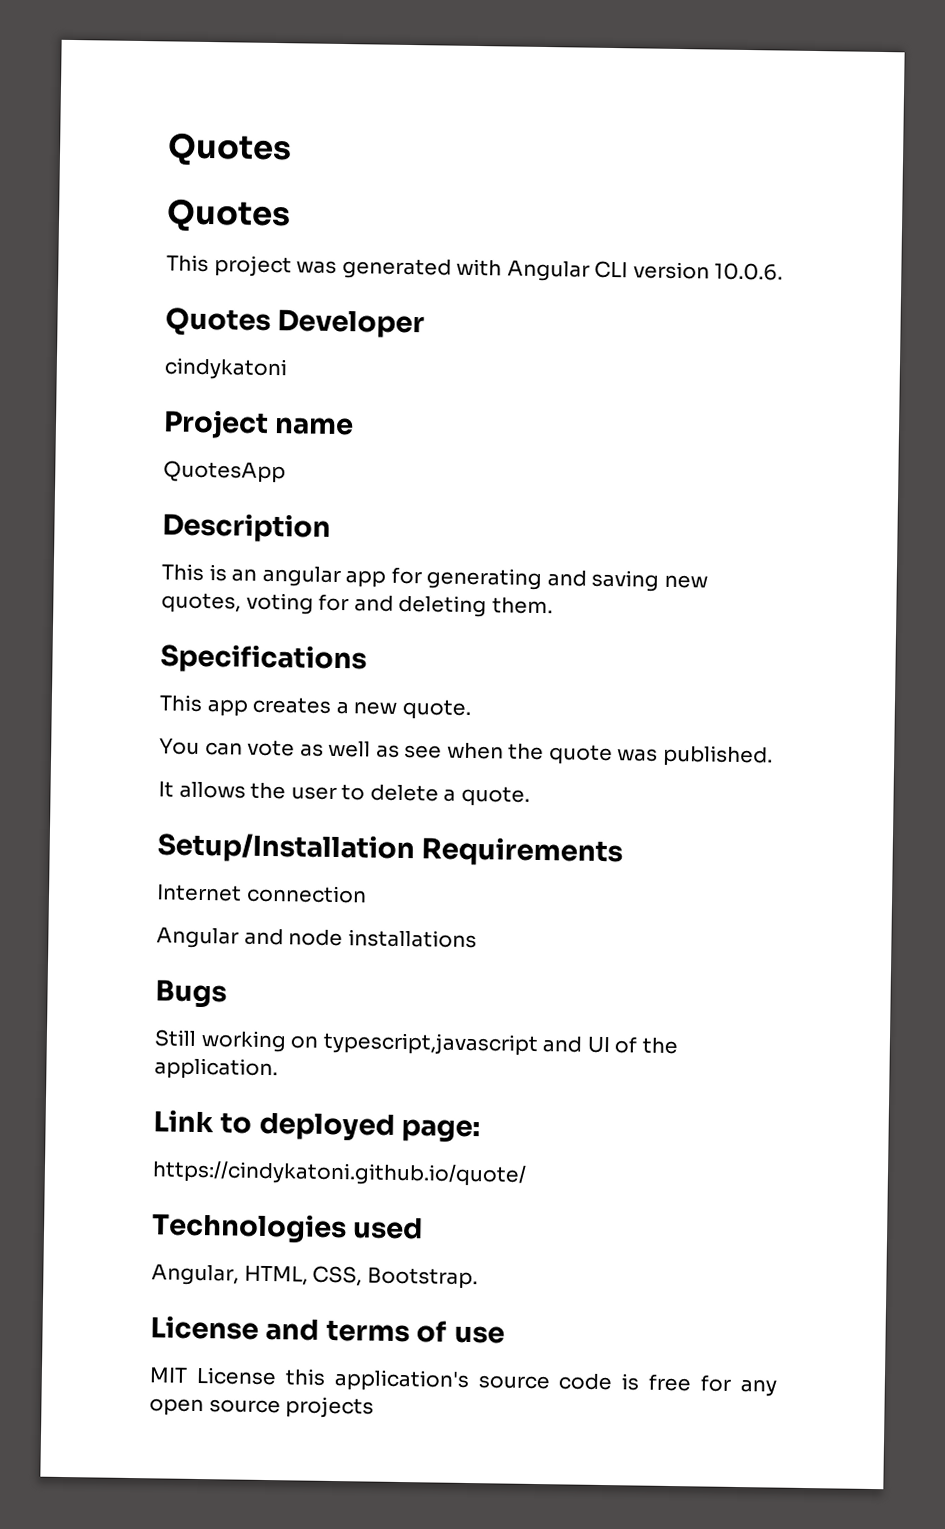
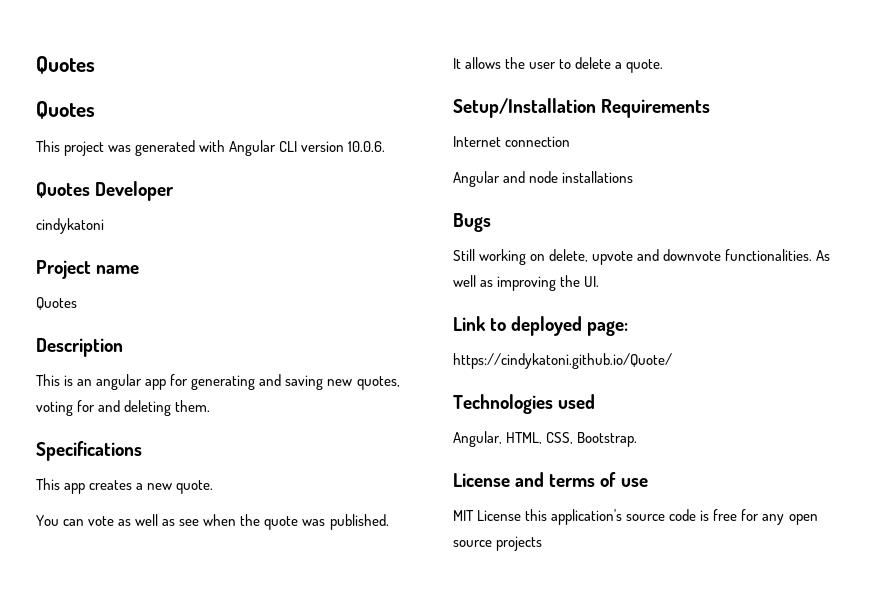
  Project name
- QuotesApp
+ Quotes
- Still working on typescript,javascript and UI of the application.
+ Still working on delete, upvote and downvote functionalities. As well as improving the UI.
- https://cindykatoni.github.io/quote/
+ https://cindykatoni.github.io/Quote/

